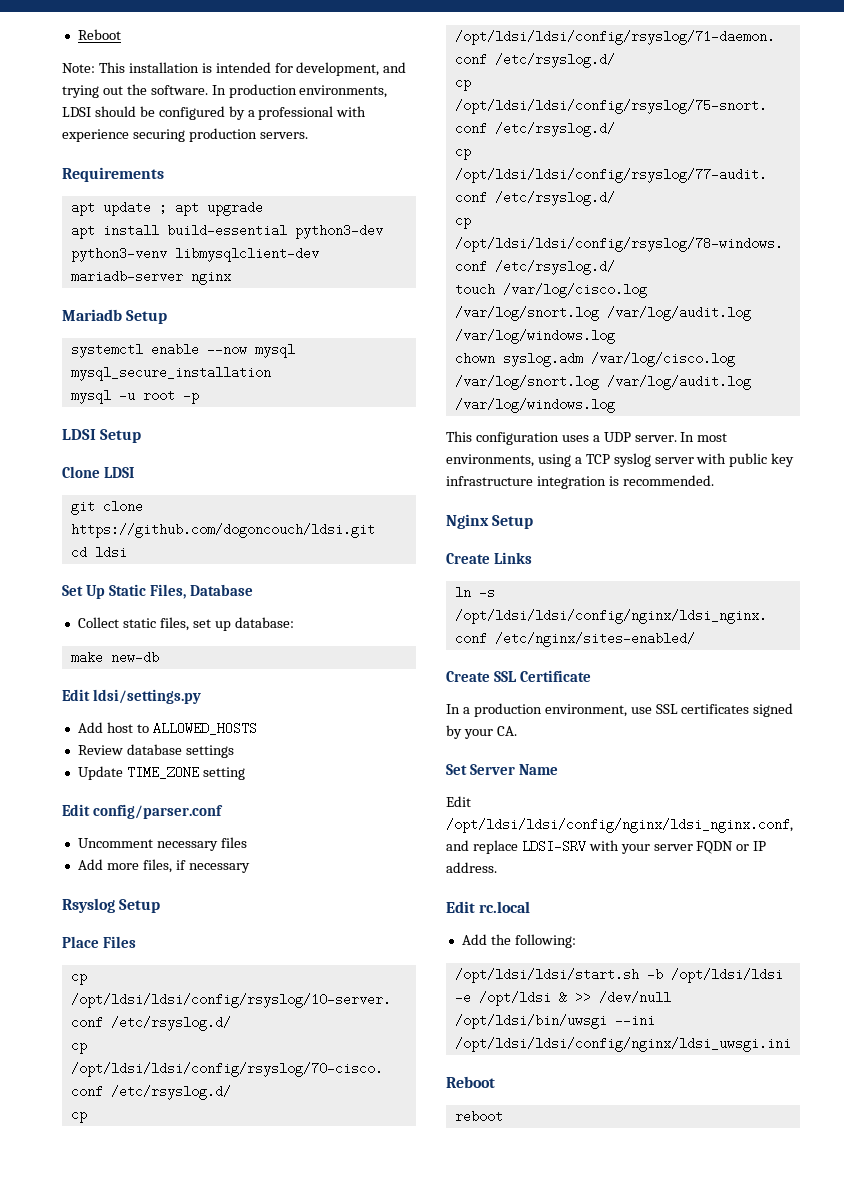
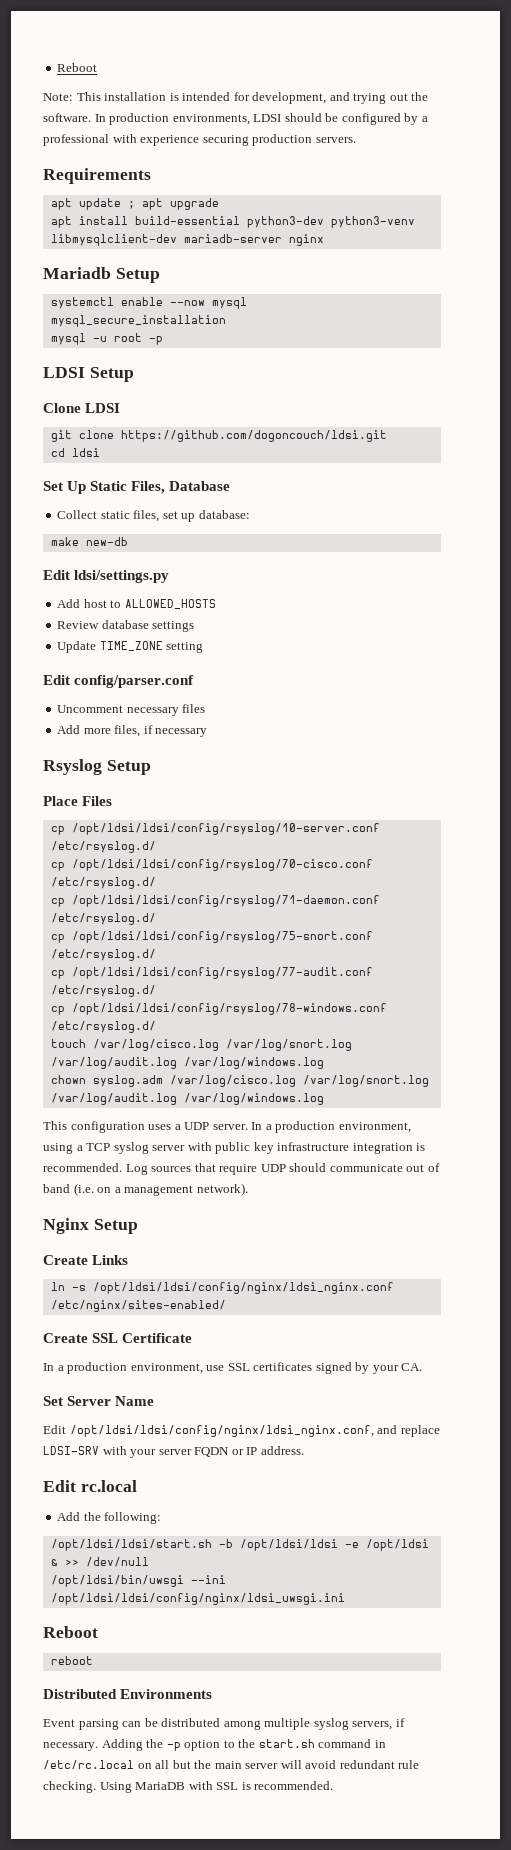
- In most environments, using a TCP syslog server with public key infrastructure integration is recommended.
+ In a production environment, using a TCP syslog server with public key infrastructure integration is recommended. Log sources that require UDP should communicate out of band (i.e. on a management network).
+ Distributed Environments
+ Event parsing can be distributed among multiple syslog servers, if necessary. Adding the -p option to the start.sh command in /etc/rc.local on all but the main server will avoid redundant rule checking. Using MariaDB with SSL is recommended.

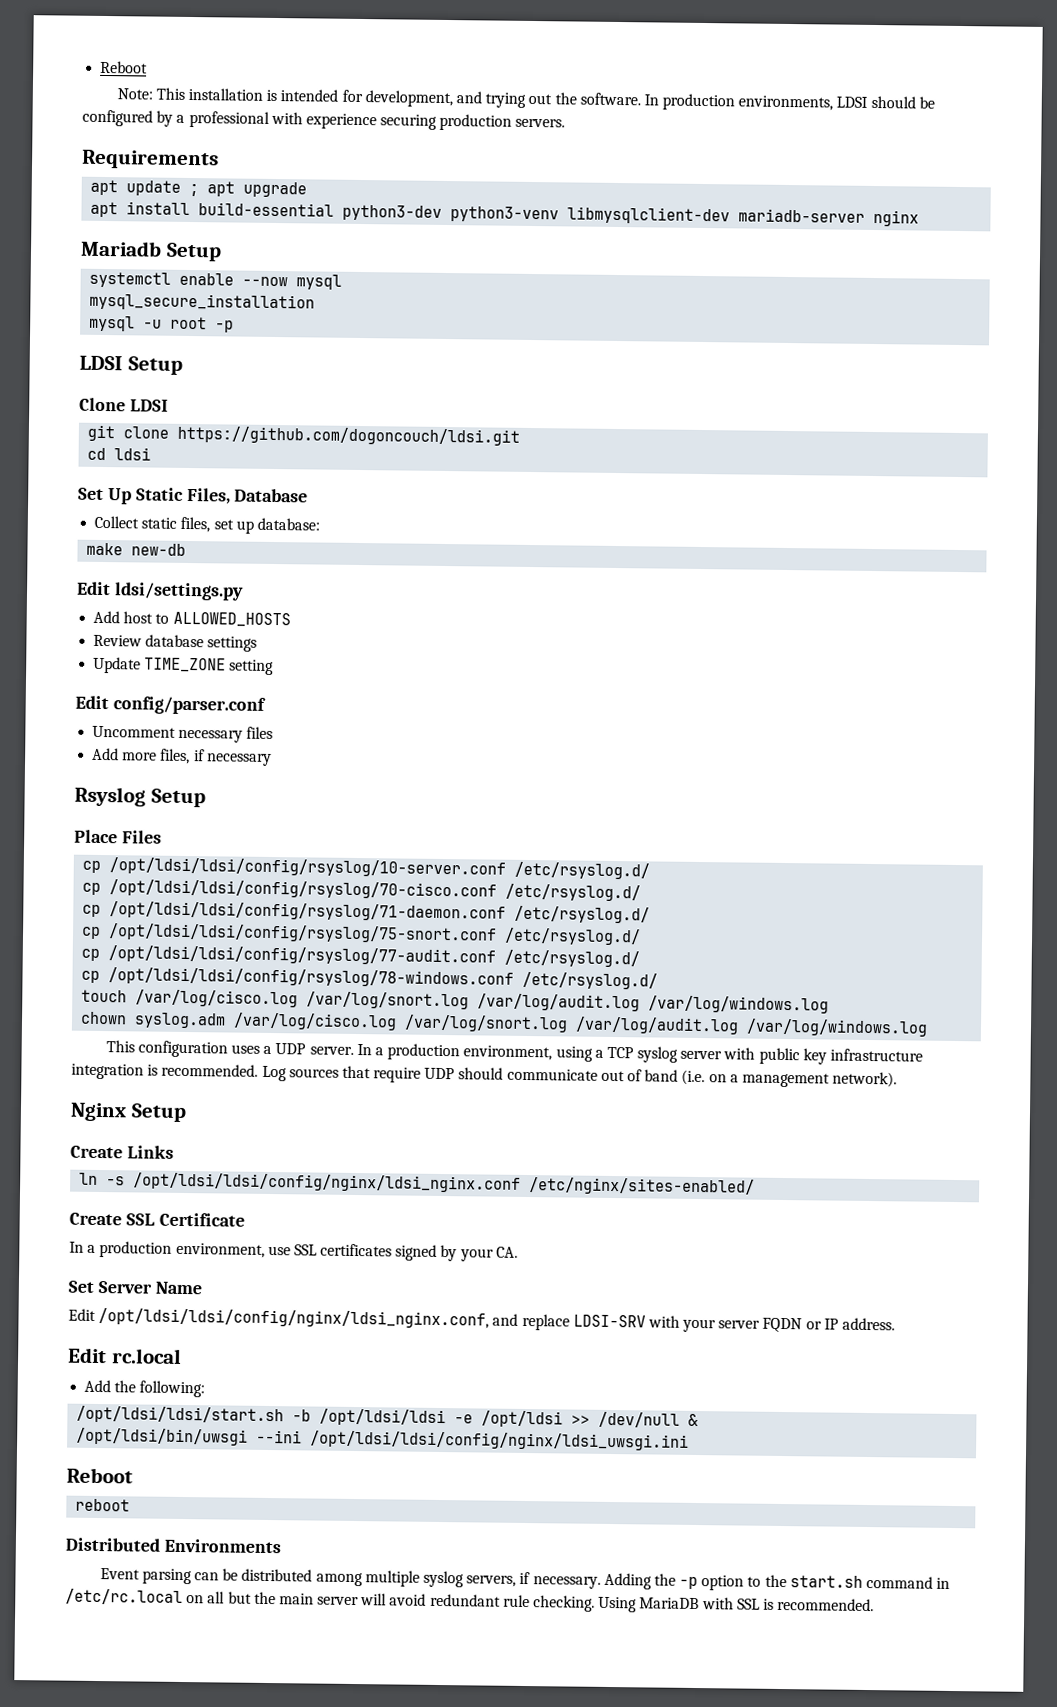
- /opt/ldsi/ldsi/start.sh -b /opt/ldsi/ldsi -e /opt/ldsi & >> /dev/null
+ /opt/ldsi/ldsi/start.sh -b /opt/ldsi/ldsi -e /opt/ldsi >> /dev/null &

